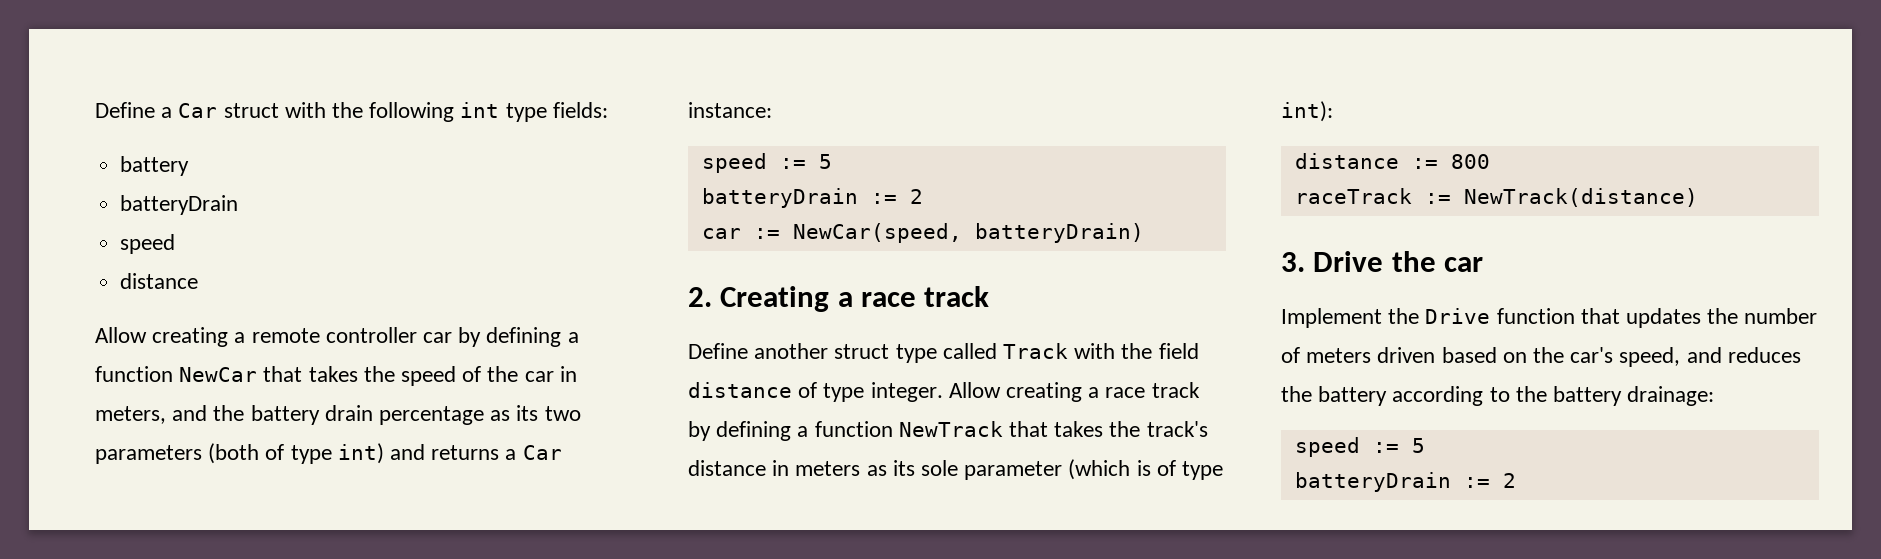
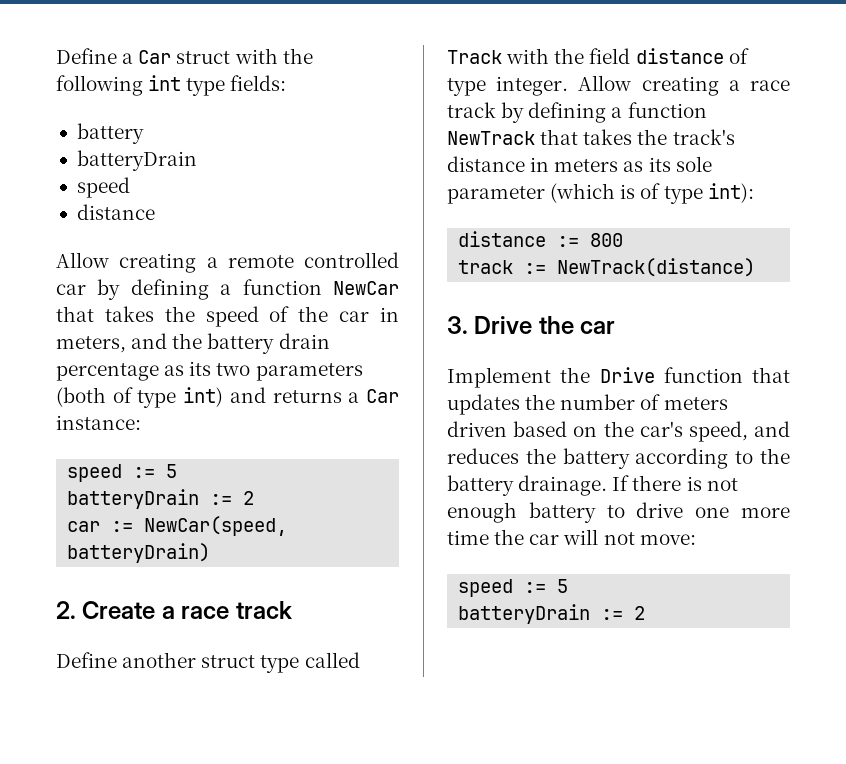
- Allow creating a remote controller car by defining a function NewCar that takes the speed of the car in meters, and the battery drain percentage as its two parameters (both of type int) and returns a Car instance:
+ Allow creating a remote controlled car by defining a function NewCar that takes the speed of the car in meters, and the battery drain percentage as its two parameters (both of type int) and returns a Car instance:
- 2. Creating a race track
+ 2. Create a race track
- raceTrack := NewTrack(distance)
+ track := NewTrack(distance)
- Implement the Drive function that updates the number of meters driven based on the car's speed, and reduces the battery according to the battery drainage:
+ Implement the Drive function that updates the number of meters driven based on the car's speed, and reduces the battery according to the battery drainage. If there is not enough battery to drive one more time the car will not move:

